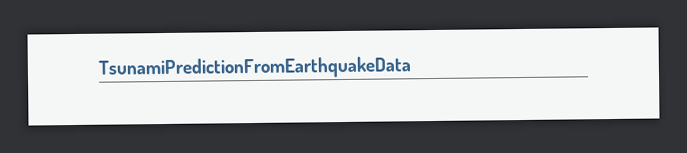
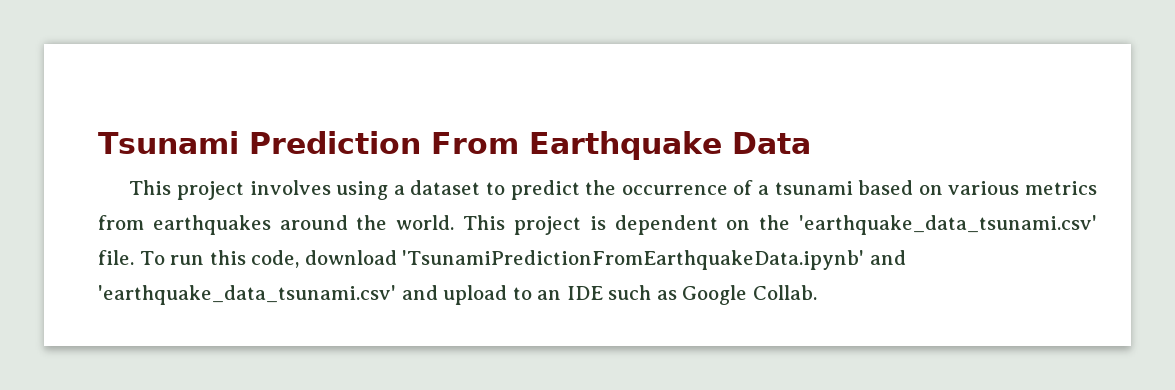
- TsunamiPredictionFromEarthquakeData
+ Tsunami Prediction From Earthquake Data
+ This project involves using a dataset to predict the occurrence of a tsunami based on various metrics from earthquakes around the world. This project is dependent on the 'earthquake_data_tsunami.csv' file. To run this code, download 'TsunamiPredictionFromEarthquakeData.ipynb' and 'earthquake_data_tsunami.csv' and upload to an IDE such as Google Collab.

